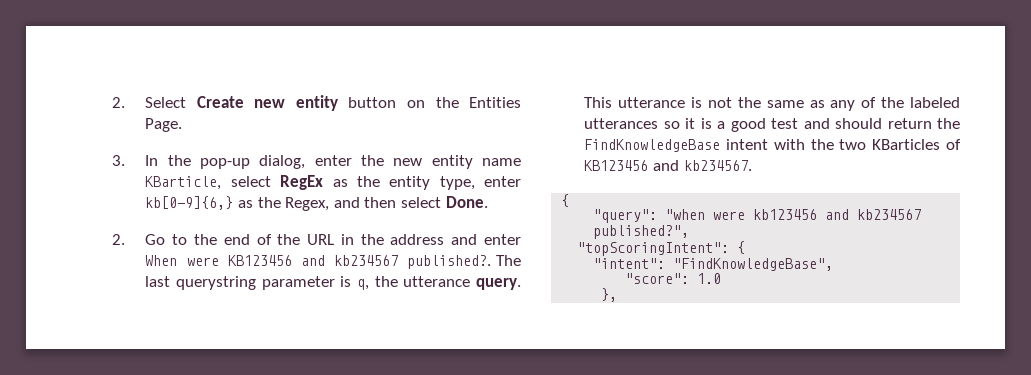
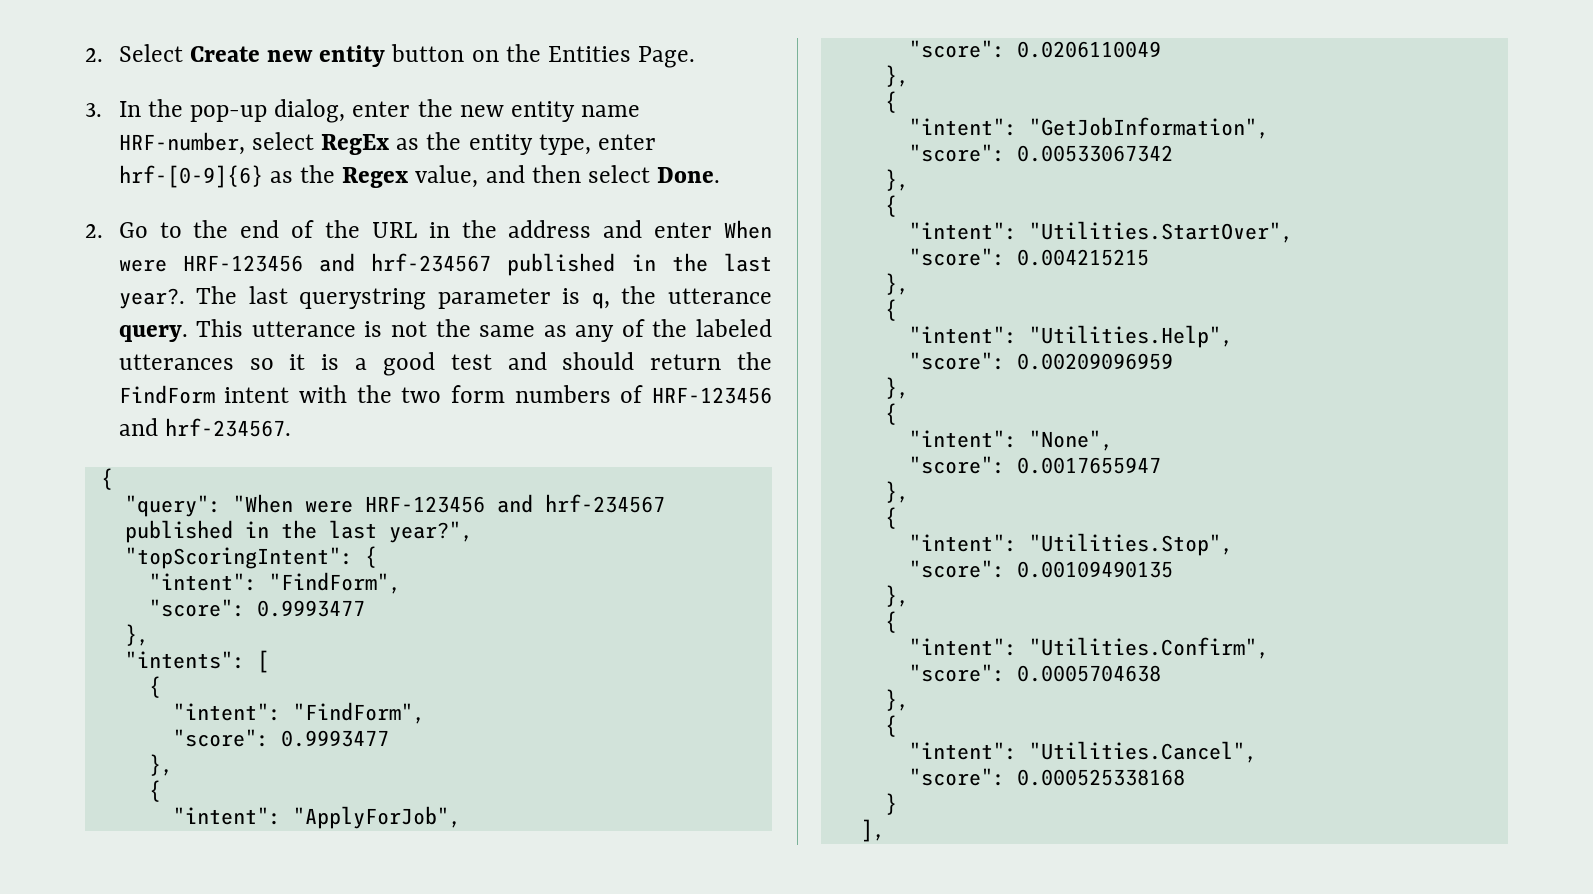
- 3. In the pop-up dialog, enter the new entity name KBarticle, select RegEx as the entity type, enter kb[0-9]{6,} as the Regex, and then select Done.
+ 3. In the pop-up dialog, enter the new entity name HRF-number, select RegEx as the entity type, enter hrf-[0-9]{6} as the Regex value, and then select Done.
- 2. Go to the end of the URL in the address and enter When were KB123456 and kb234567 published?.
+ 2. Go to the end of the URL in the address and enter When were HRF-123456 and hrf-234567 published in the last year?.
- This utterance is not the same as any of the labeled utterances so it is a good test and should return the FindKnowledgeBase intent with the two KBarticles of KB123456 and kb234567.
+ This utterance is not the same as any of the labeled utterances so it is a good test and should return the FindForm intent with the two form numbers of HRF-123456 and hrf-234567.
  {
- "query": "when were kb123456 and kb234567 published?",
+ "query": "When were HRF-123456 and hrf-234567 published in the last year?",
  "topScoringIntent": {
- "intent": "FindKnowledgeBase",
- "score": 1.0
+ "intent": "FindForm",
+ "score": 0.9993477
  },
+ "intents": [
+ {
+ "intent": "FindForm",
+ "score": 0.9993477
+ },
+ {
+ "intent": "ApplyForJob",
+ "score": 0.0206110049
+ },
+ {
+ "intent": "GetJobInformation",
+ "score": 0.00533067342
+ },
+ {
+ "intent": "Utilities.StartOver",
+ "score": 0.004215215
+ },
+ {
+ "intent": "Utilities.Help",
+ "score": 0.00209096959
+ },
+ {
+ "intent": "None",
+ "score": 0.0017655947
+ },
+ {
+ "intent": "Utilities.Stop",
+ "score": 0.00109490135
+ },
+ {
+ "intent": "Utilities.Confirm",
+ "score": 0.0005704638
+ },
+ {
+ "intent": "Utilities.Cancel",
+ "score": 0.000525338168
+ }
+ ],

